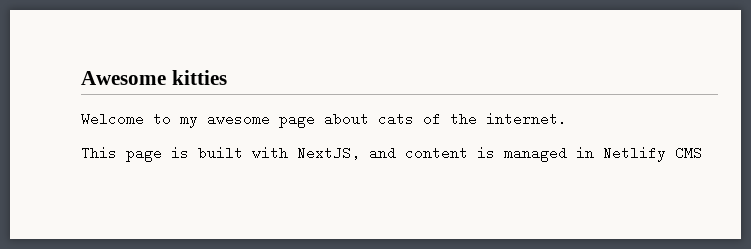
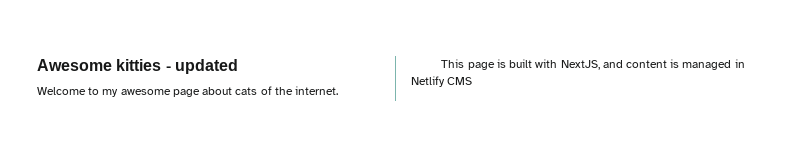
- Awesome kitties
+ Awesome kitties - updated

